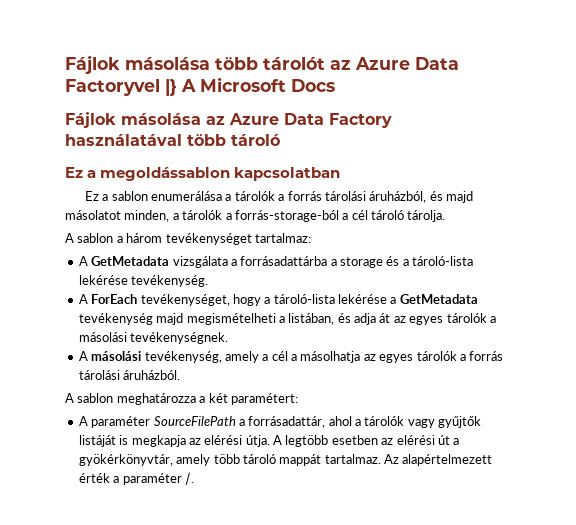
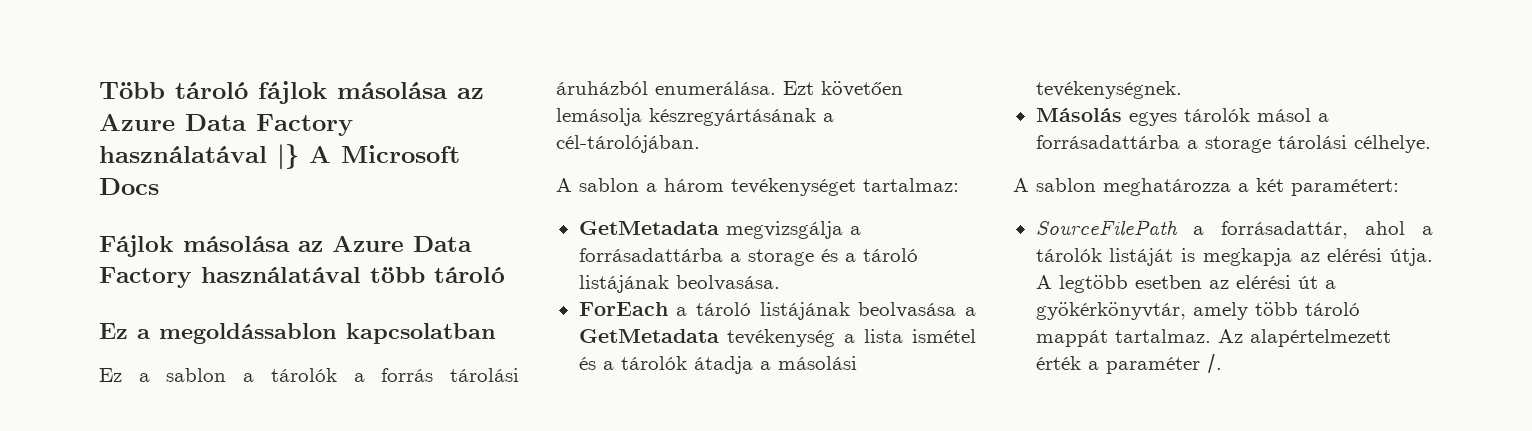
- Fájlok másolása több tárolót az Azure Data Factoryvel |} A Microsoft Docs
+ Több tároló fájlok másolása az Azure Data Factory használatával |} A Microsoft Docs
- Ez a sablon enumerálása a tárolók a forrás tárolási áruházból, és majd másolatot minden, a tárolók a forrás-storage-ból a cél tároló tárolja.
+ Ez a sablon a tárolók a forrás tárolási áruházból enumerálása. Ezt követően lemásolja készregyártásának a cél-tárolójában.
- A GetMetadata vizsgálata a forrásadattárba a storage és a tároló-lista lekérése tevékenység.
- A ForEach tevékenységet, hogy a tároló-lista lekérése a GetMetadata tevékenység majd megismételheti a listában, és adja át az egyes tárolók a másolási tevékenységnek.
- A másolási tevékenység, amely a cél a másolhatja az egyes tárolók a forrás tárolási áruházból.
+ GetMetadata megvizsgálja a forrásadattárba a storage és a tároló listájának beolvasása.
+ ForEach a tároló listájának beolvasása a GetMetadata tevékenység a lista ismétel és a tárolók átadja a másolási tevékenységnek.
+ Másolás egyes tárolók másol a forrásadattárba a storage tárolási célhelye.
- A paraméter SourceFilePath a forrásadattár, ahol a tárolók vagy gyűjtők listáját is megkapja az elérési útja.
+ SourceFilePath a forrásadattár, ahol a tárolók listáját is megkapja az elérési útja.

